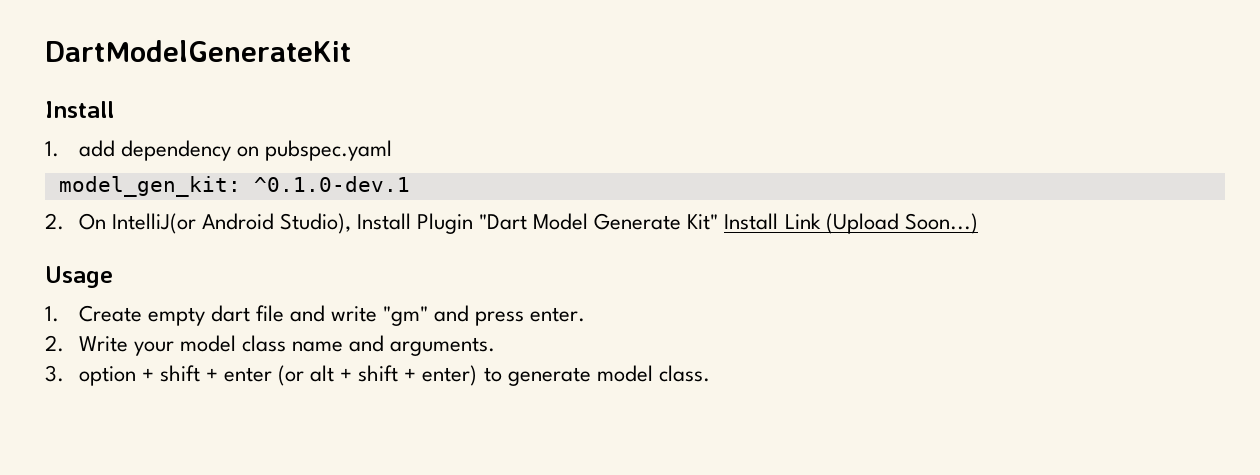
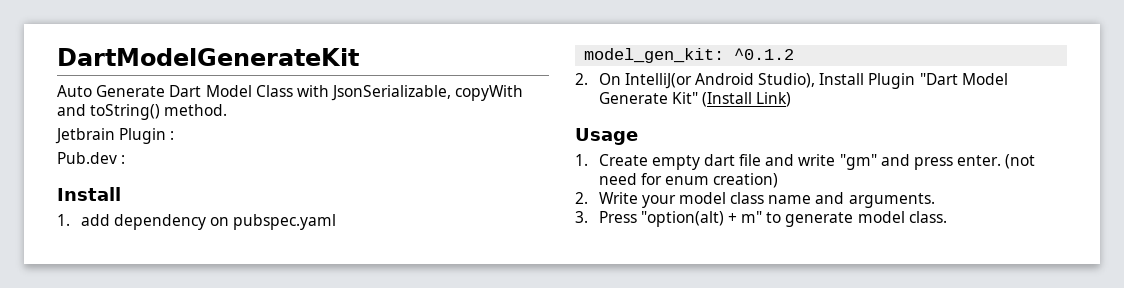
+ Auto Generate Dart Model Class with JsonSerializable, copyWith and toString() method.
+ Jetbrain Plugin :
+ Pub.dev :
- model_gen_kit: ^0.1.0-dev.1
+ model_gen_kit: ^0.1.2
- 2. On IntelliJ(or Android Studio), Install Plugin "Dart Model Generate Kit" Install Link (Upload Soon...)
+ 2. On IntelliJ(or Android Studio), Install Plugin "Dart Model Generate Kit" (Install Link)
+ (not need for enum creation)
- 3. option + shift + enter (or alt + shift + enter) to generate model class.
+ 3. Press "option(alt) + m" to generate model class.

